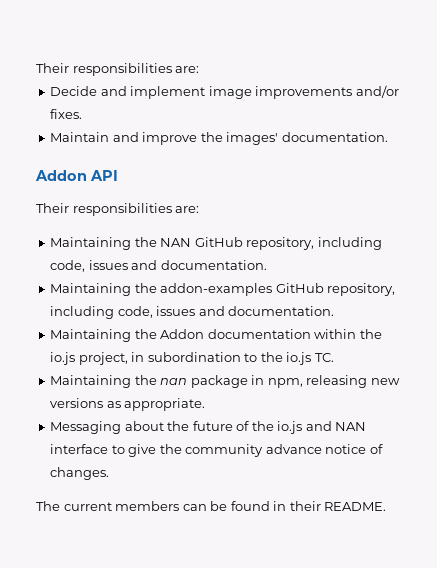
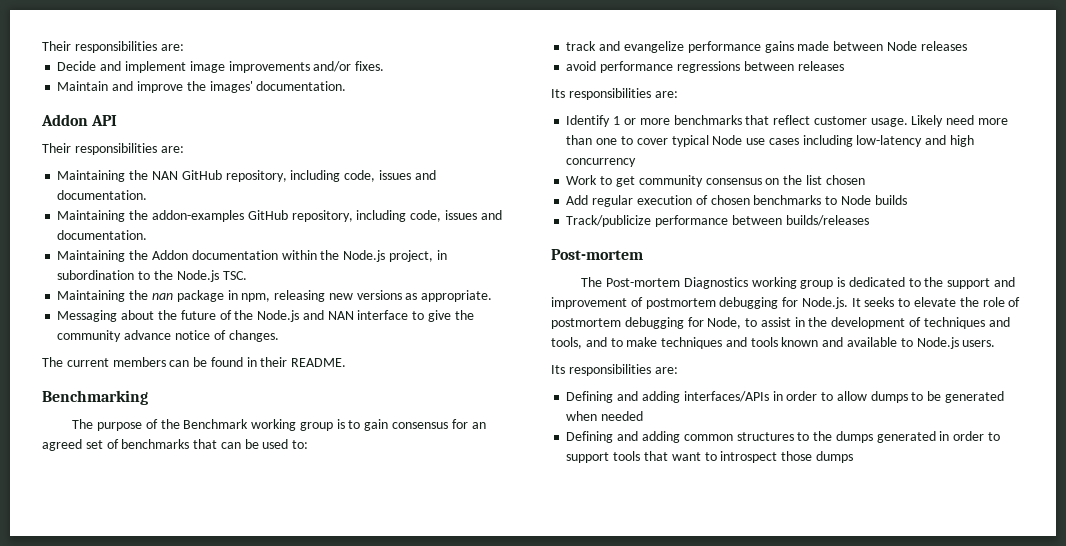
- Maintaining the Addon documentation within the io.js project, in subordination to the io.js TC.
+ Maintaining the Addon documentation within the Node.js project, in subordination to the Node.js TSC.
- Messaging about the future of the io.js and NAN interface to give the community advance notice of changes.
+ Messaging about the future of the Node.js and NAN interface to give the community advance notice of changes.
+ Benchmarking
+ The purpose of the Benchmark working group is to gain consensus for an agreed set of benchmarks that can be used to:
+ track and evangelize performance gains made between Node releases
+ avoid performance regressions between releases
+ Its responsibilities are:
+ Identify 1 or more benchmarks that reflect customer usage. Likely need more than one to cover typical Node use cases including low-latency and high concurrency
+ Work to get community consensus on the list chosen
+ Add regular execution of chosen benchmarks to Node builds
+ Track/publicize performance between builds/releases
+ Post-mortem
+ The Post-mortem Diagnostics working group is dedicated to the support and improvement of postmortem debugging for Node.js. It seeks to elevate the role of postmortem debugging for Node, to assist in the development of techniques and tools, and to make techniques and tools known and available to Node.js users.
+ Its responsibilities are:
+ Defining and adding interfaces/APIs in order to allow dumps to be generated when needed
+ Defining and adding common structures to the dumps generated in order to support tools that want to introspect those dumps

